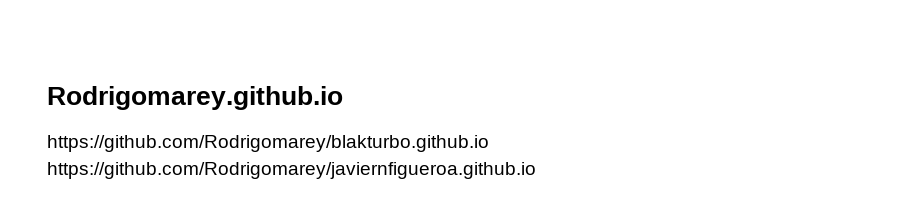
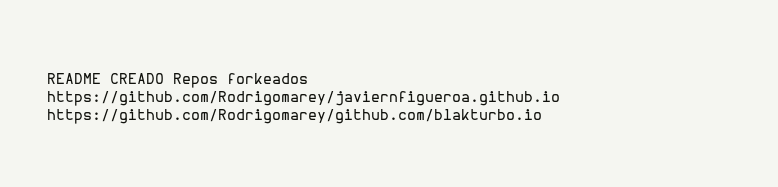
- Rodrigomarey.github.io
- https://github.com/Rodrigomarey/blakturbo.github.io https://github.com/Rodrigomarey/javiernfigueroa.github.io
+ README CREADO Repos forkeados https://github.com/Rodrigomarey/javiernfigueroa.github.io https://github.com/Rodrigomarey/github.com/blakturbo.io

